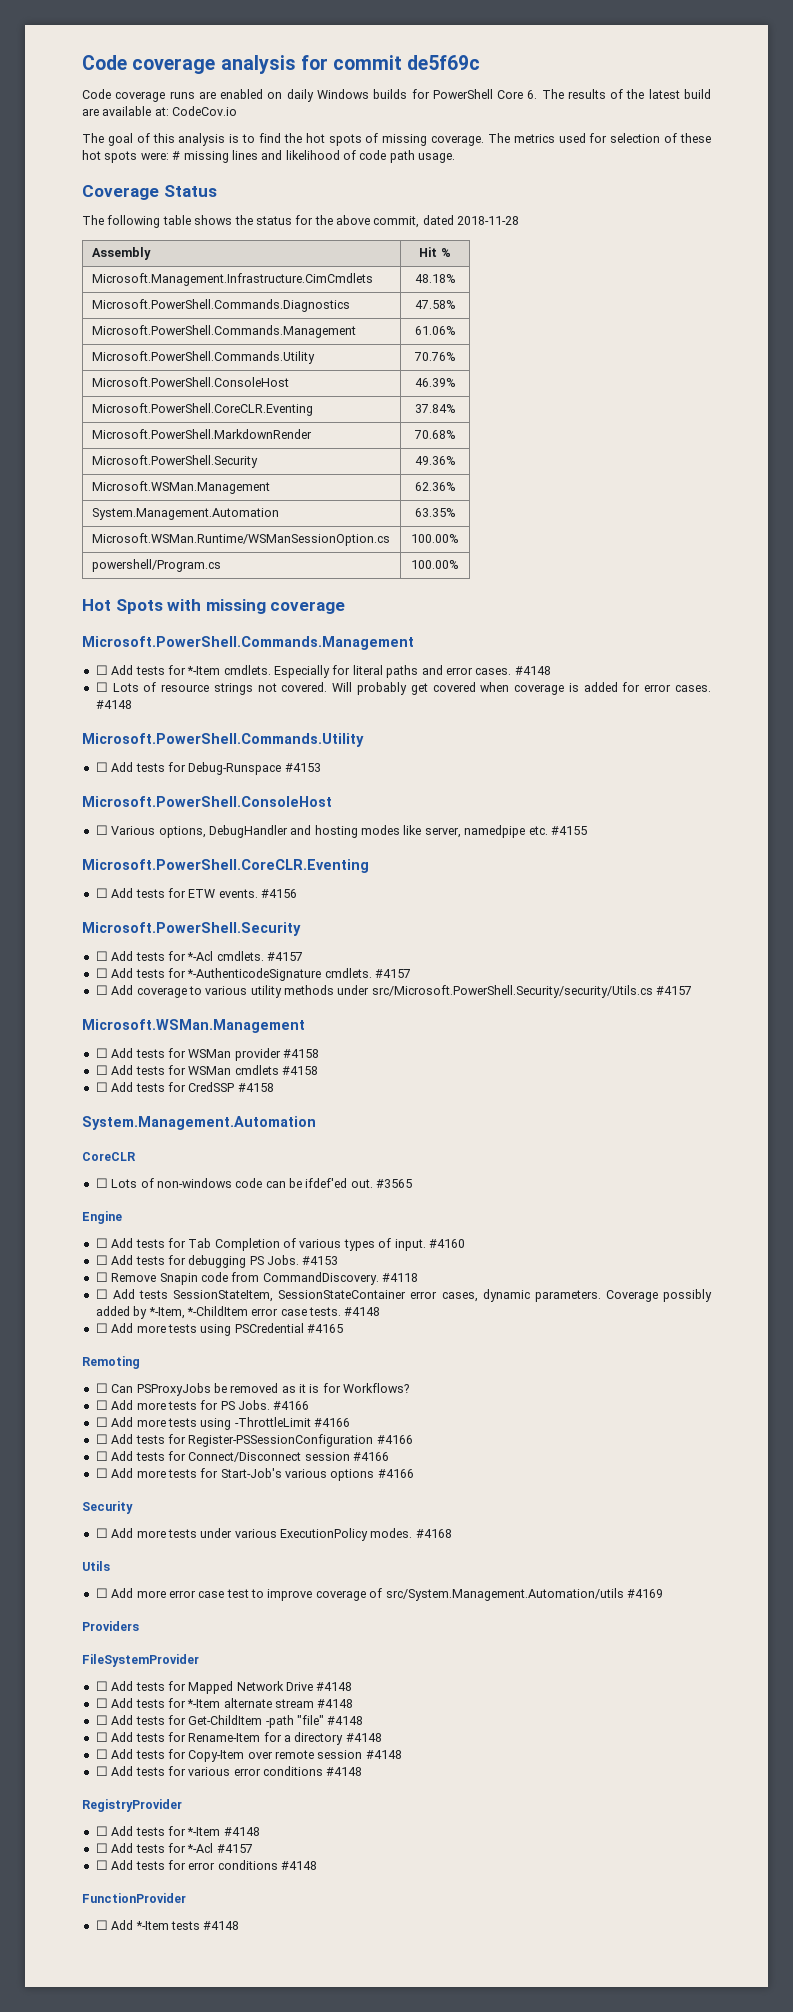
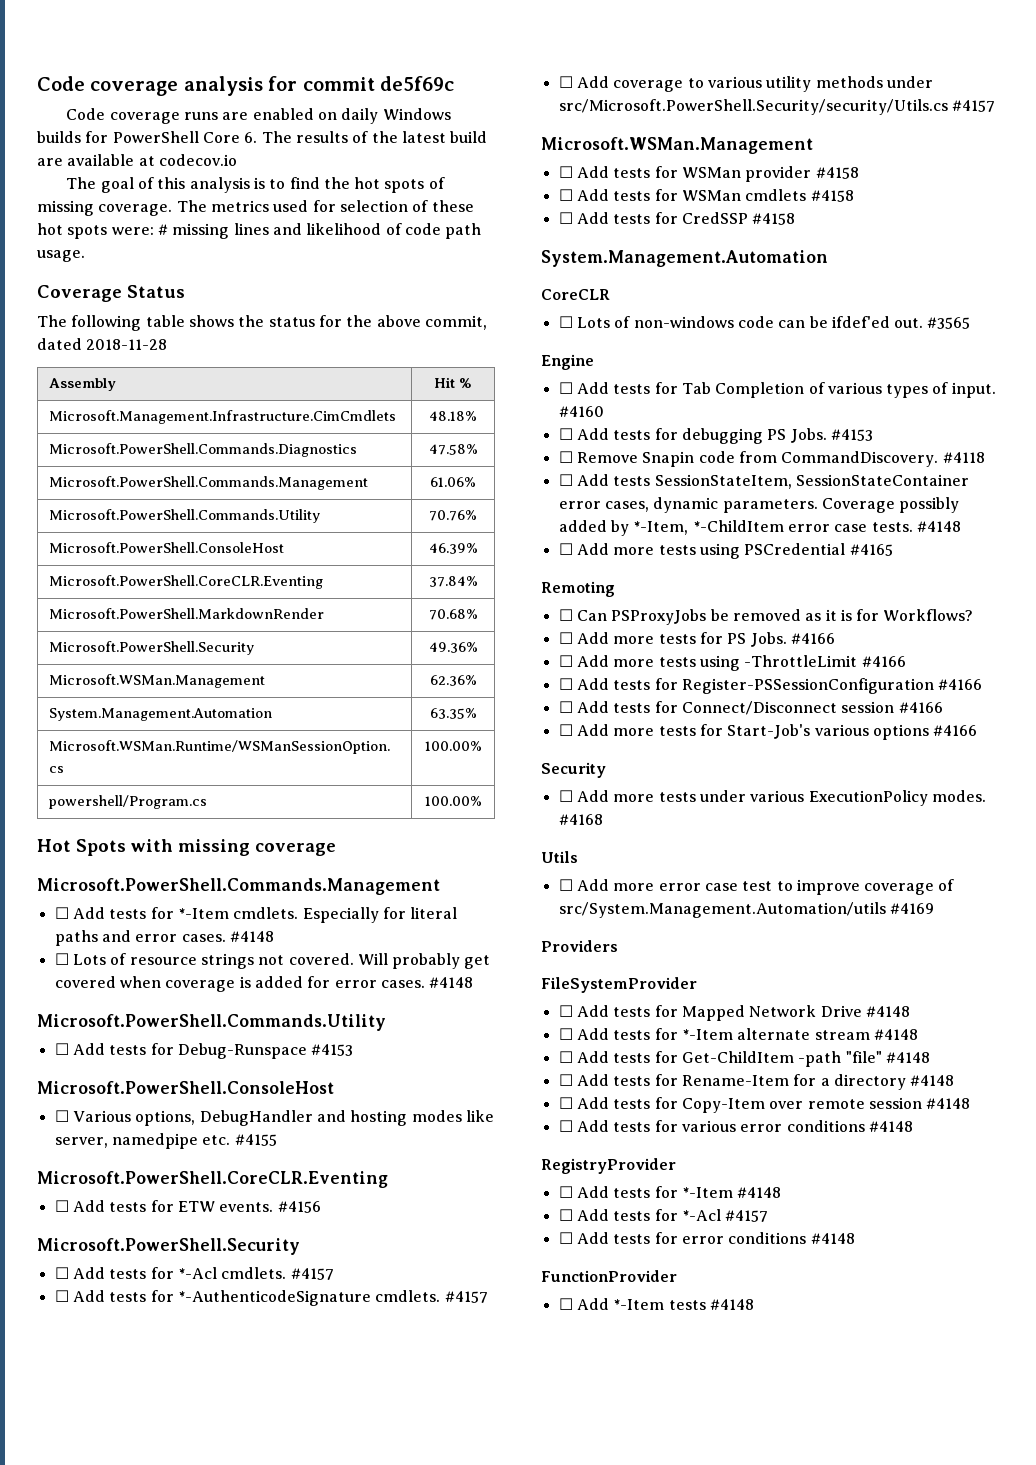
- Code coverage runs are enabled on daily Windows builds for PowerShell Core 6. The results of the latest build are available at: CodeCov.io
+ Code coverage runs are enabled on daily Windows builds for PowerShell Core 6. The results of the latest build are available at codecov.io

